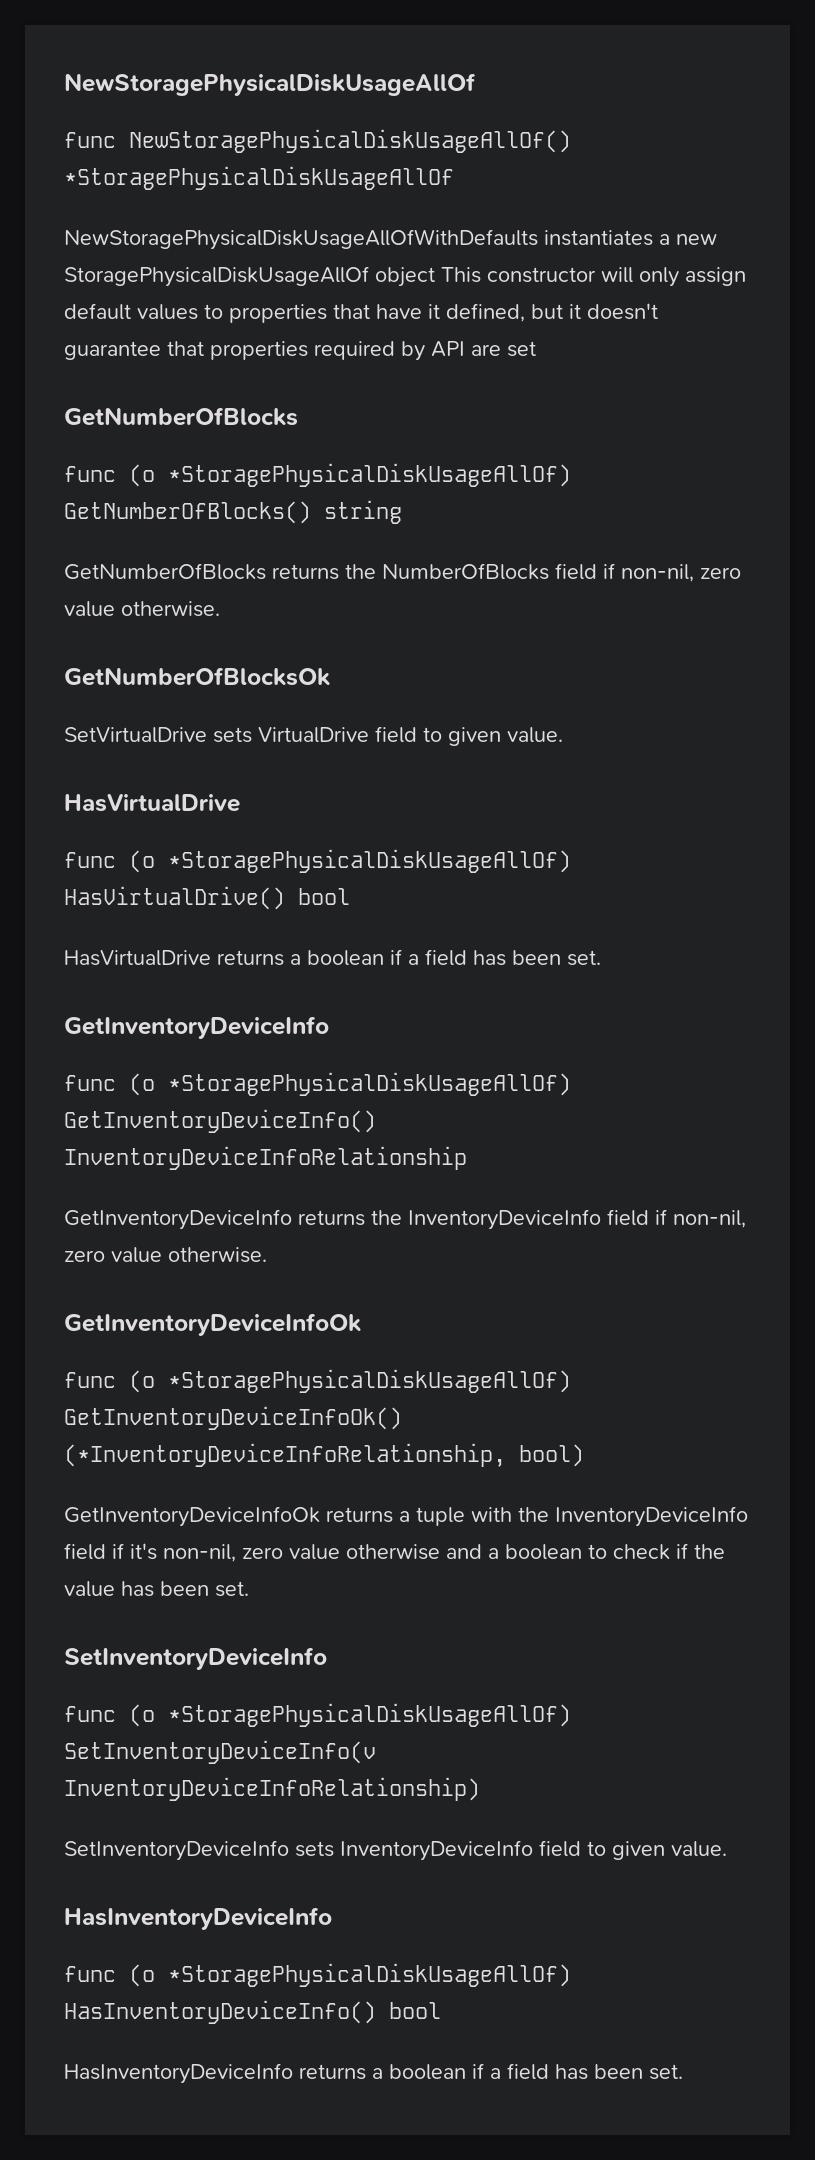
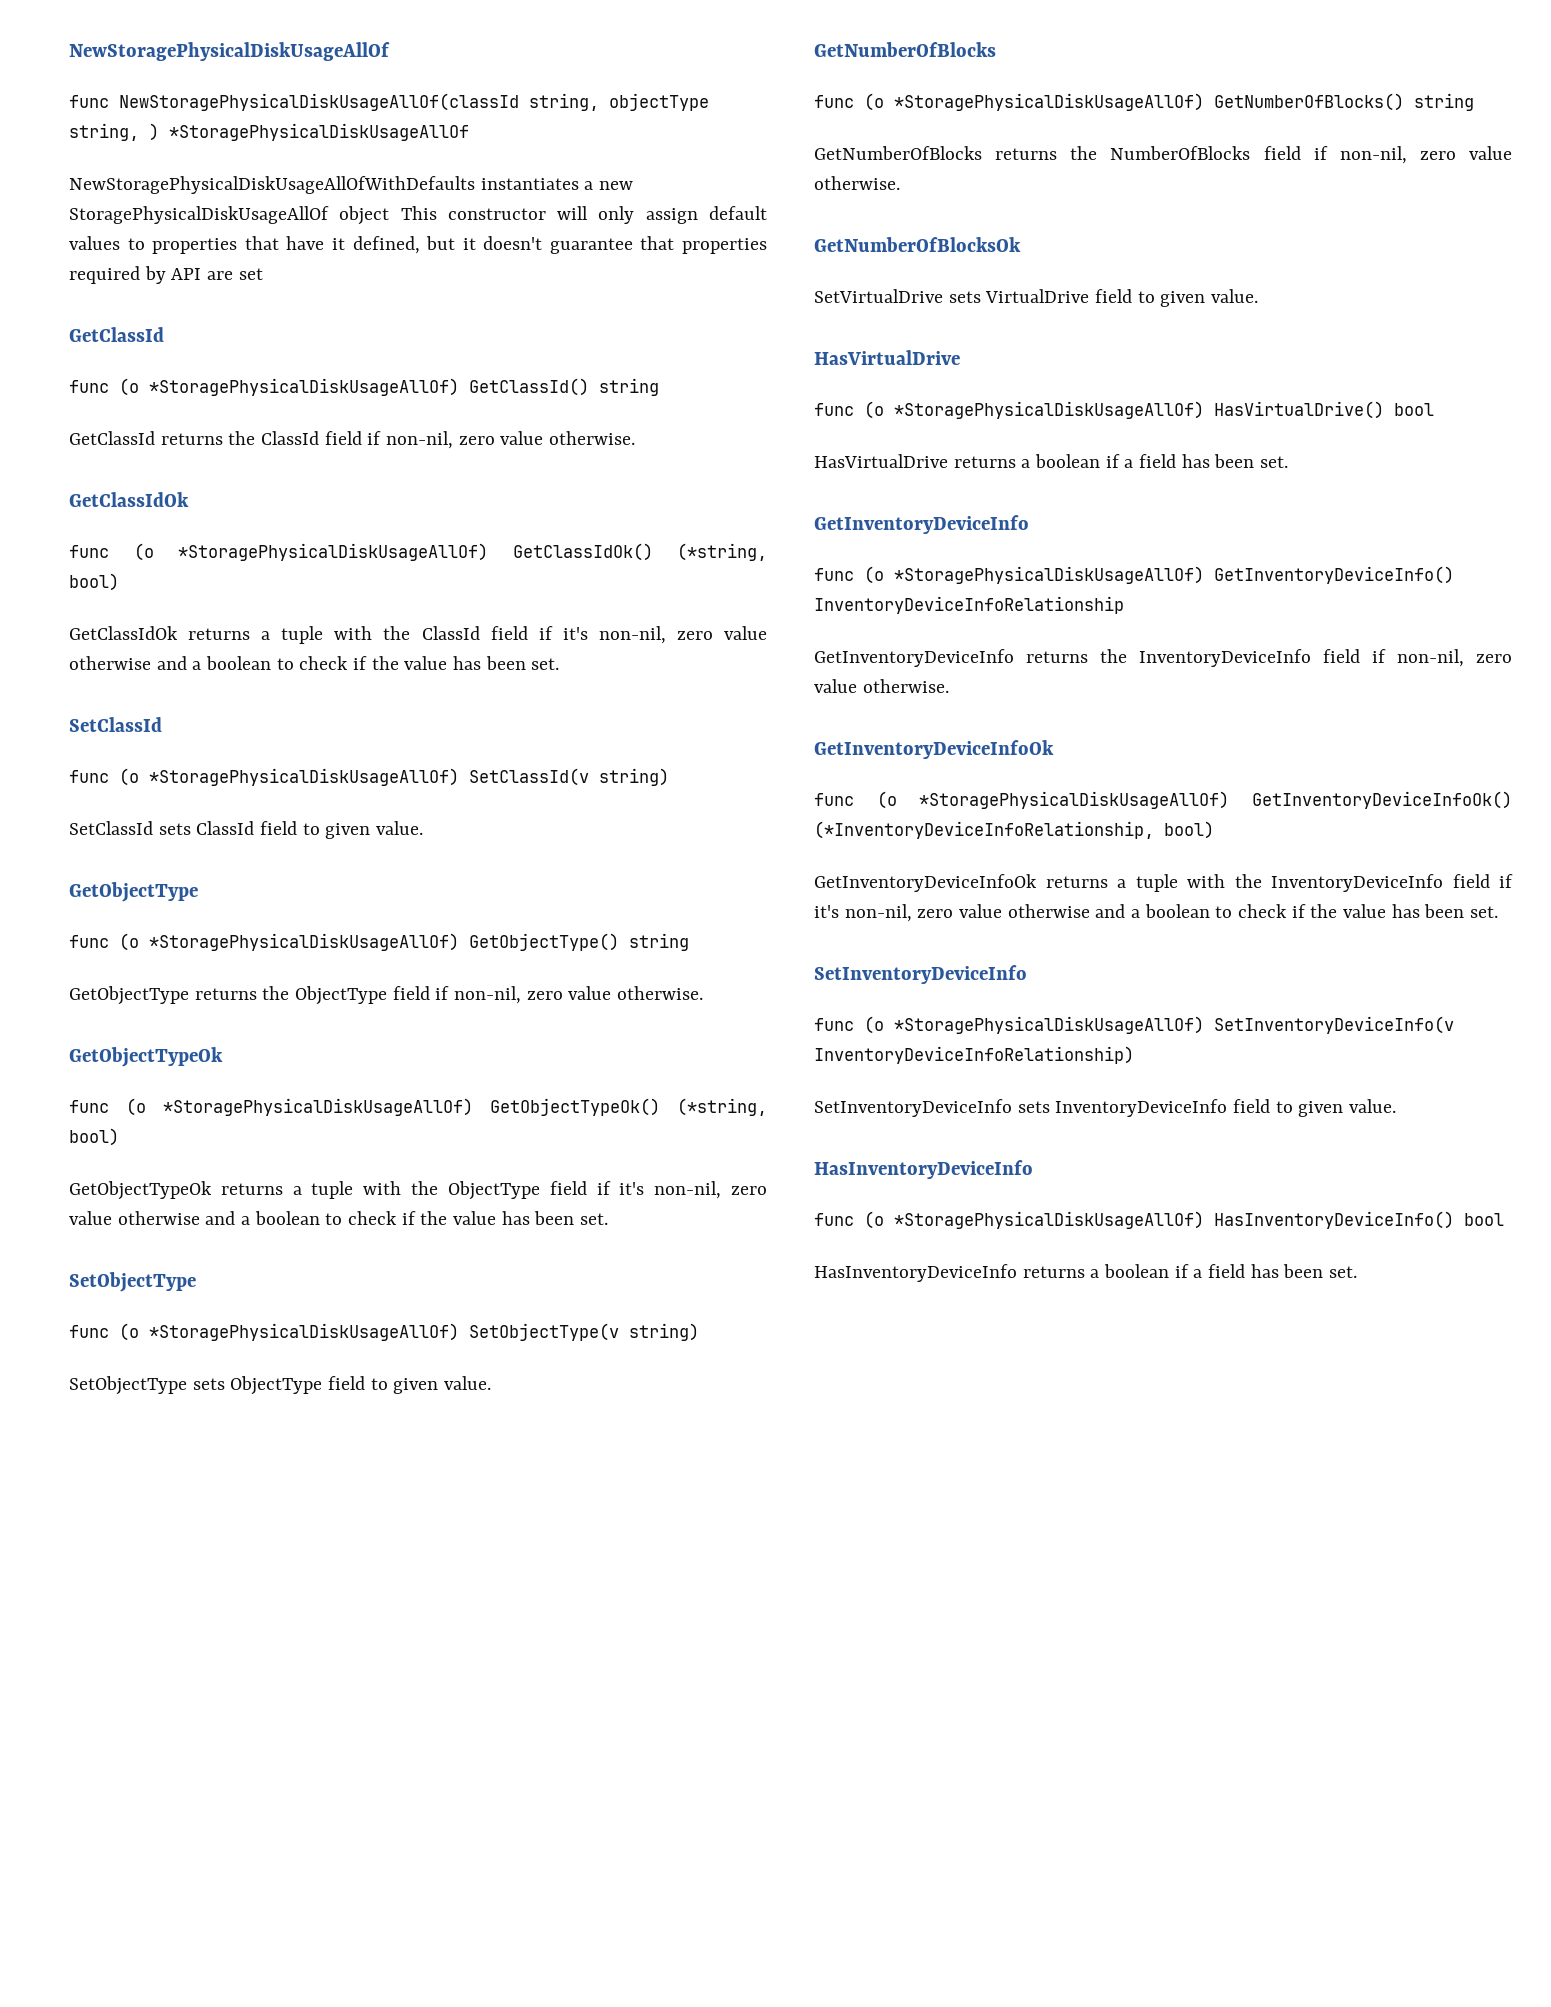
- func NewStoragePhysicalDiskUsageAllOf() *StoragePhysicalDiskUsageAllOf
+ func NewStoragePhysicalDiskUsageAllOf(classId string, objectType string, ) *StoragePhysicalDiskUsageAllOf
  NewStoragePhysicalDiskUsageAllOfWithDefaults instantiates a new StoragePhysicalDiskUsageAllOf object This constructor will only assign default values to properties that have it defined, but it doesn't guarantee that properties required by API are set
+ GetClassId
+ func (o *StoragePhysicalDiskUsageAllOf) GetClassId() string
+ GetClassId returns the ClassId field if non-nil, zero value otherwise.
+ GetClassIdOk
+ func (o *StoragePhysicalDiskUsageAllOf) GetClassIdOk() (*string, bool)
+ GetClassIdOk returns a tuple with the ClassId field if it's non-nil, zero value otherwise and a boolean to check if the value has been set.
+ SetClassId
+ func (o *StoragePhysicalDiskUsageAllOf) SetClassId(v string)
+ SetClassId sets ClassId field to given value.
+ GetObjectType
+ func (o *StoragePhysicalDiskUsageAllOf) GetObjectType() string
+ GetObjectType returns the ObjectType field if non-nil, zero value otherwise.
+ GetObjectTypeOk
+ func (o *StoragePhysicalDiskUsageAllOf) GetObjectTypeOk() (*string, bool)
+ GetObjectTypeOk returns a tuple with the ObjectType field if it's non-nil, zero value otherwise and a boolean to check if the value has been set.
+ SetObjectType
+ func (o *StoragePhysicalDiskUsageAllOf) SetObjectType(v string)
+ SetObjectType sets ObjectType field to given value.

